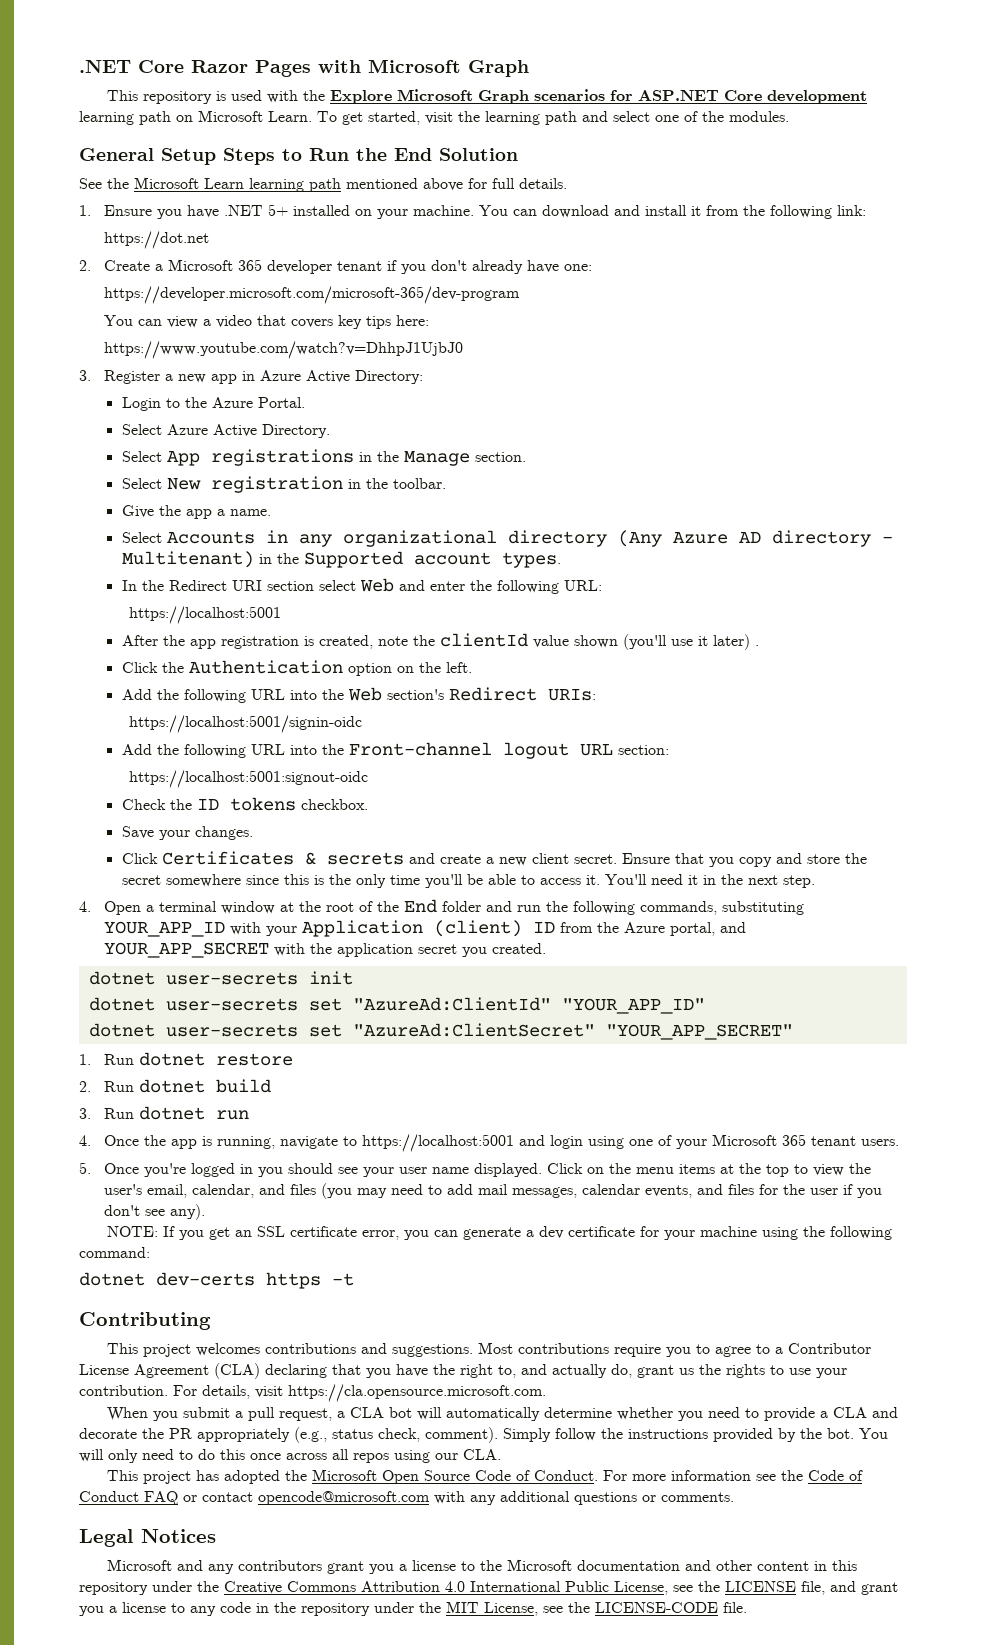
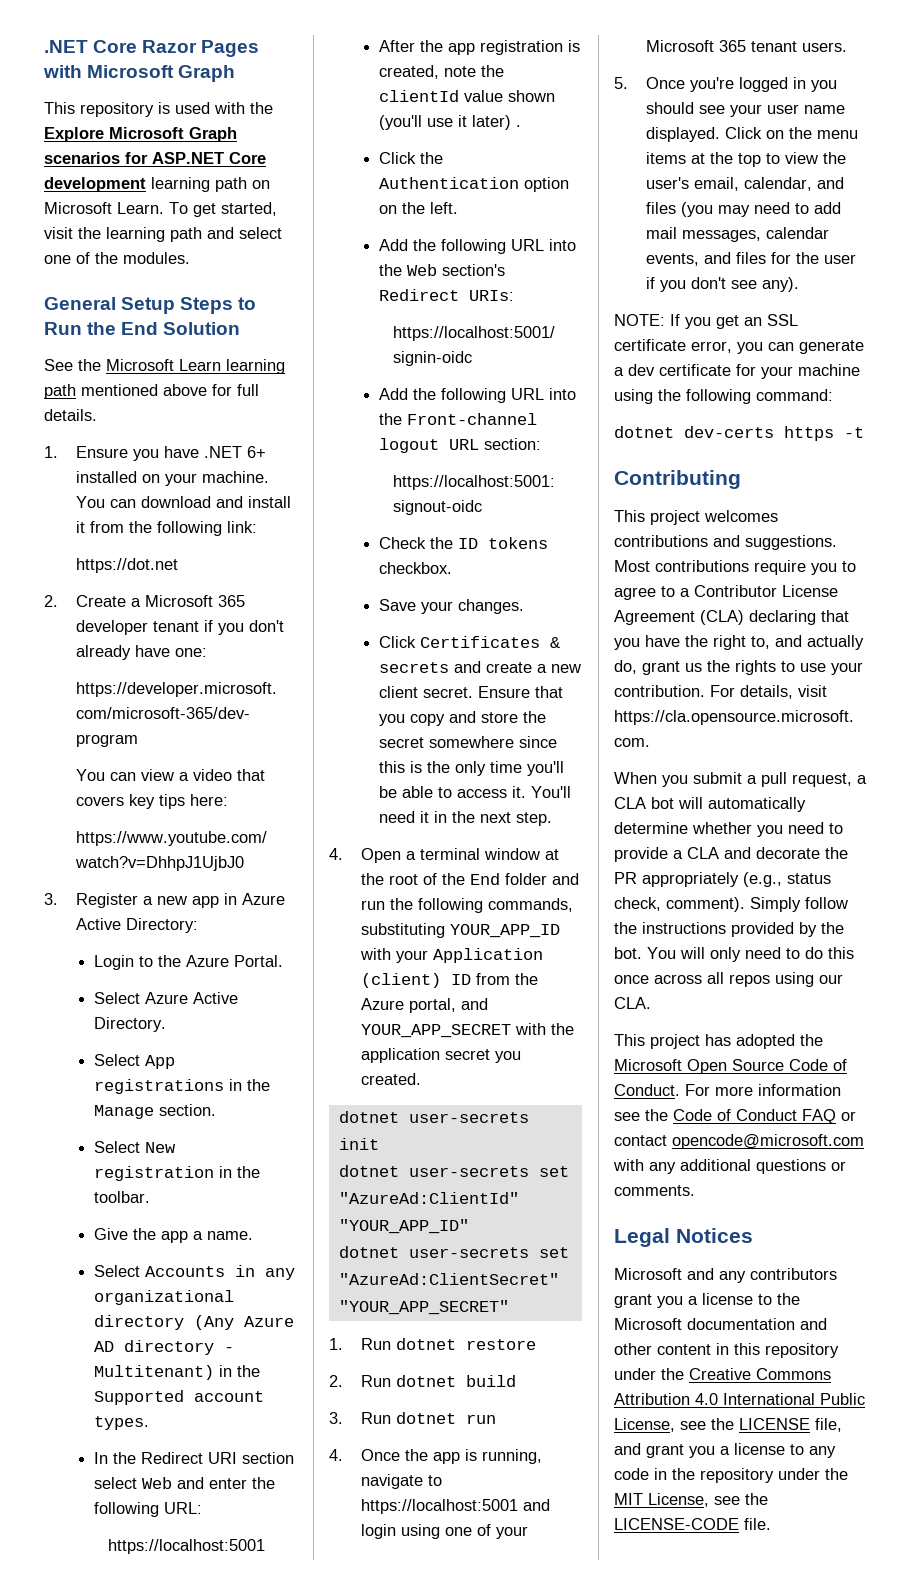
- 1. Ensure you have .NET 5+ installed on your machine.
+ 1. Ensure you have .NET 6+ installed on your machine.

